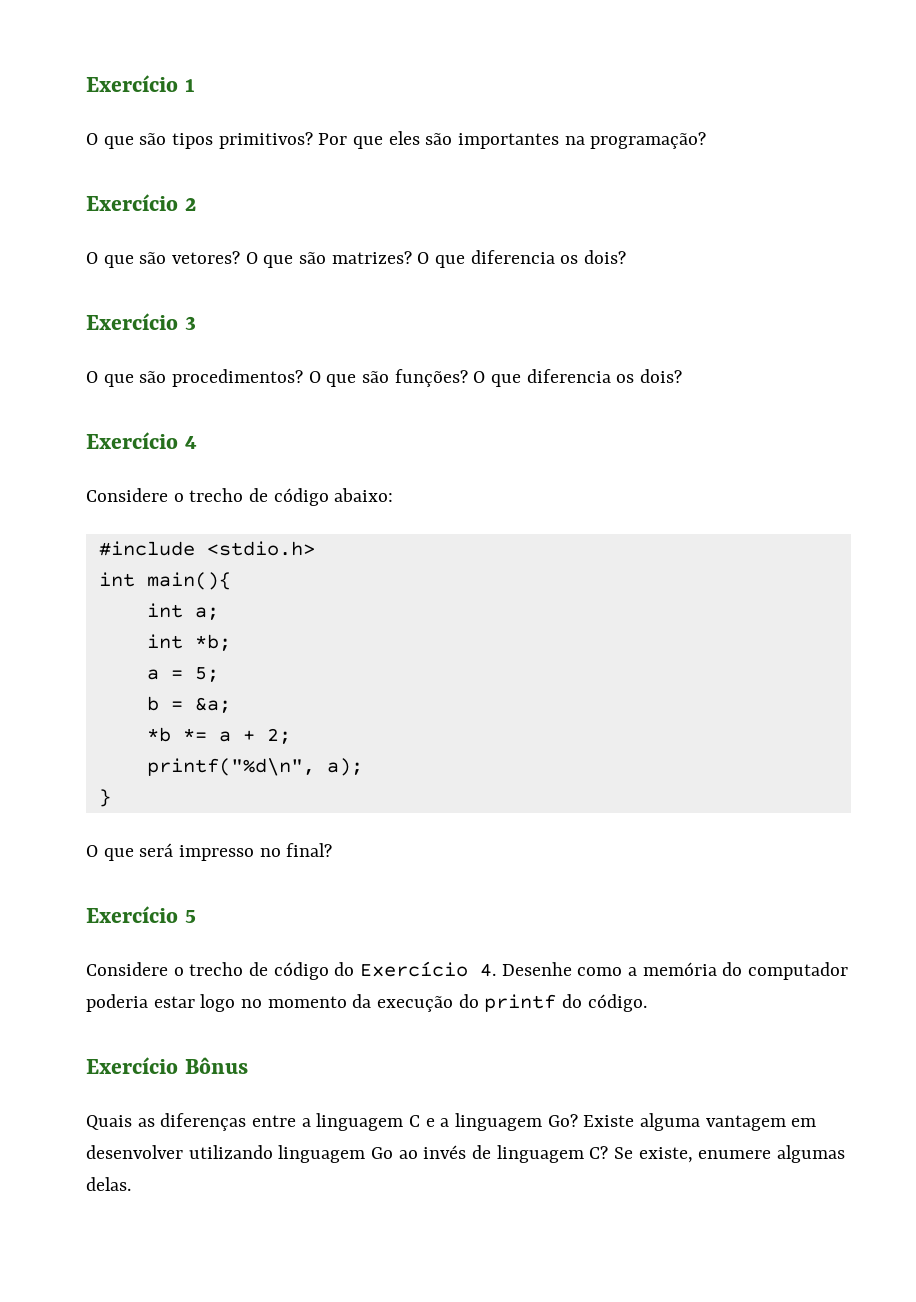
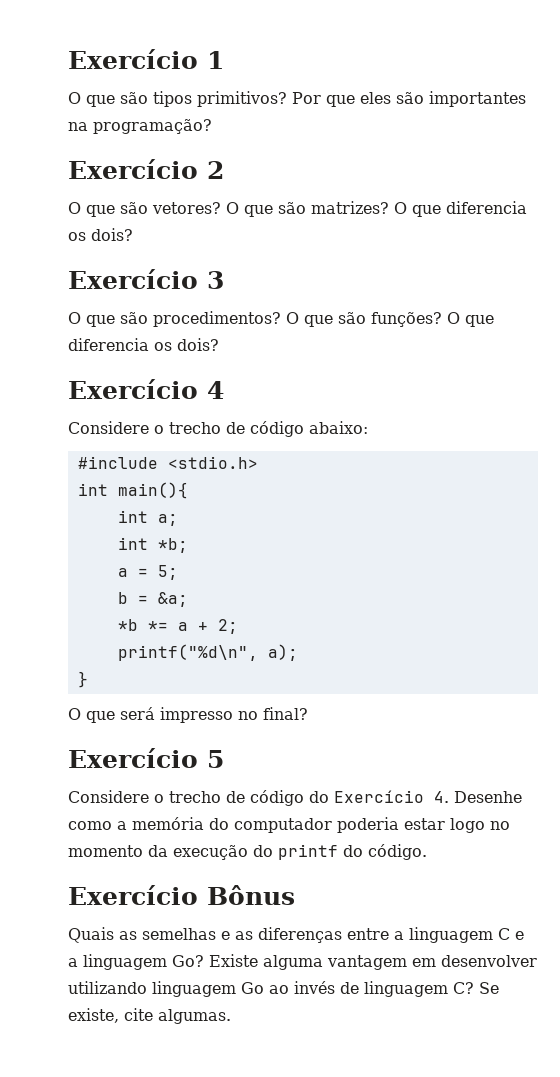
- Quais as diferenças entre a linguagem C e a linguagem Go?
+ Quais as semelhas e as diferenças entre a linguagem C e a linguagem Go?
- Se existe, enumere algumas delas.
+ Se existe, cite algumas.

